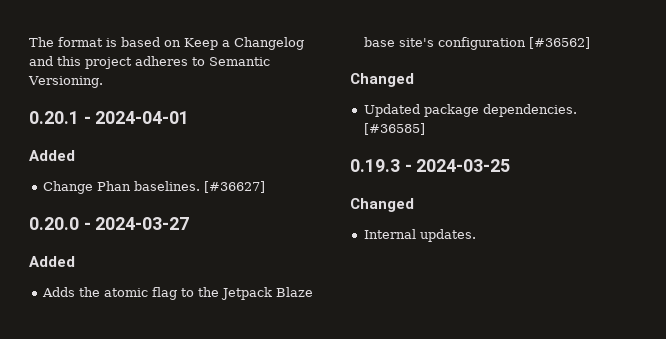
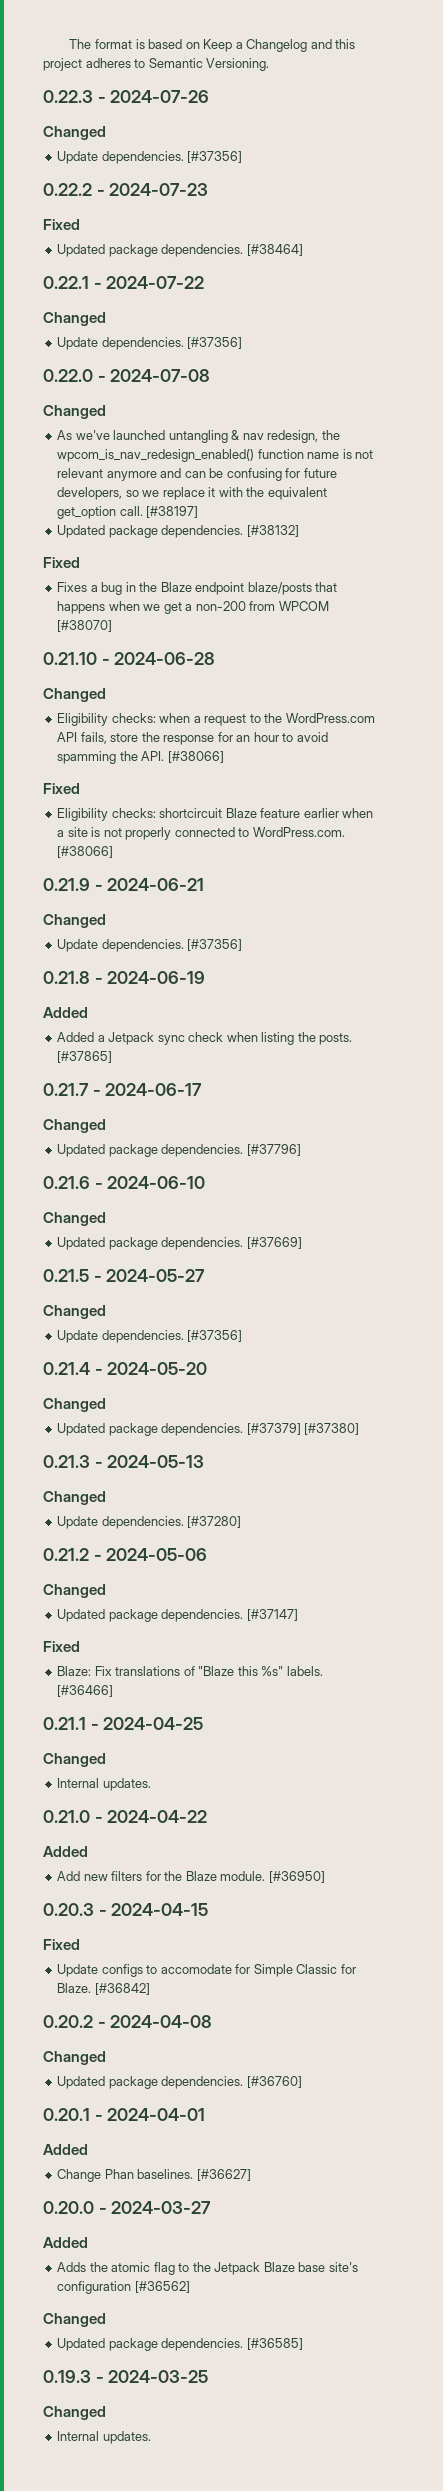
+ 0.22.3 - 2024-07-26
+ Changed
+ Update dependencies. [#37356]
+ 0.22.2 - 2024-07-23
+ Fixed
+ Updated package dependencies. [#38464]
+ 0.22.1 - 2024-07-22
+ Changed
+ Update dependencies. [#37356]
+ 0.22.0 - 2024-07-08
+ Changed
+ As we've launched untangling & nav redesign, the wpcom_is_nav_redesign_enabled() function name is not relevant anymore and can be confusing for future developers, so we replace it with the equivalent get_option call. [#38197]
+ Updated package dependencies. [#38132]
+ Fixed
+ Fixes a bug in the Blaze endpoint blaze/posts that happens when we get a non-200 from WPCOM [#38070]
+ 0.21.10 - 2024-06-28
+ Changed
+ Eligibility checks: when a request to the WordPress.com API fails, store the response for an hour to avoid spamming the API. [#38066]
+ Fixed
+ Eligibility checks: shortcircuit Blaze feature earlier when a site is not properly connected to WordPress.com. [#38066]
+ 0.21.9 - 2024-06-21
+ Changed
+ Update dependencies. [#37356]
+ 0.21.8 - 2024-06-19
+ Added
+ Added a Jetpack sync check when listing the posts. [#37865]
+ 0.21.7 - 2024-06-17
+ Changed
+ Updated package dependencies. [#37796]
+ 0.21.6 - 2024-06-10
+ Changed
+ Updated package dependencies. [#37669]
+ 0.21.5 - 2024-05-27
+ Changed
+ Update dependencies. [#37356]
+ 0.21.4 - 2024-05-20
+ Changed
+ Updated package dependencies. [#37379] [#37380]
+ 0.21.3 - 2024-05-13
+ Changed
+ Update dependencies. [#37280]
+ 0.21.2 - 2024-05-06
+ Changed
+ Updated package dependencies. [#37147]
+ Fixed
+ Blaze: Fix translations of "Blaze this %s" labels. [#36466]
+ 0.21.1 - 2024-04-25
+ Changed
+ Internal updates.
+ 0.21.0 - 2024-04-22
+ Added
+ Add new filters for the Blaze module. [#36950]
+ 0.20.3 - 2024-04-15
+ Fixed
+ Update configs to accomodate for Simple Classic for Blaze. [#36842]
+ 0.20.2 - 2024-04-08
+ Changed
+ Updated package dependencies. [#36760]

